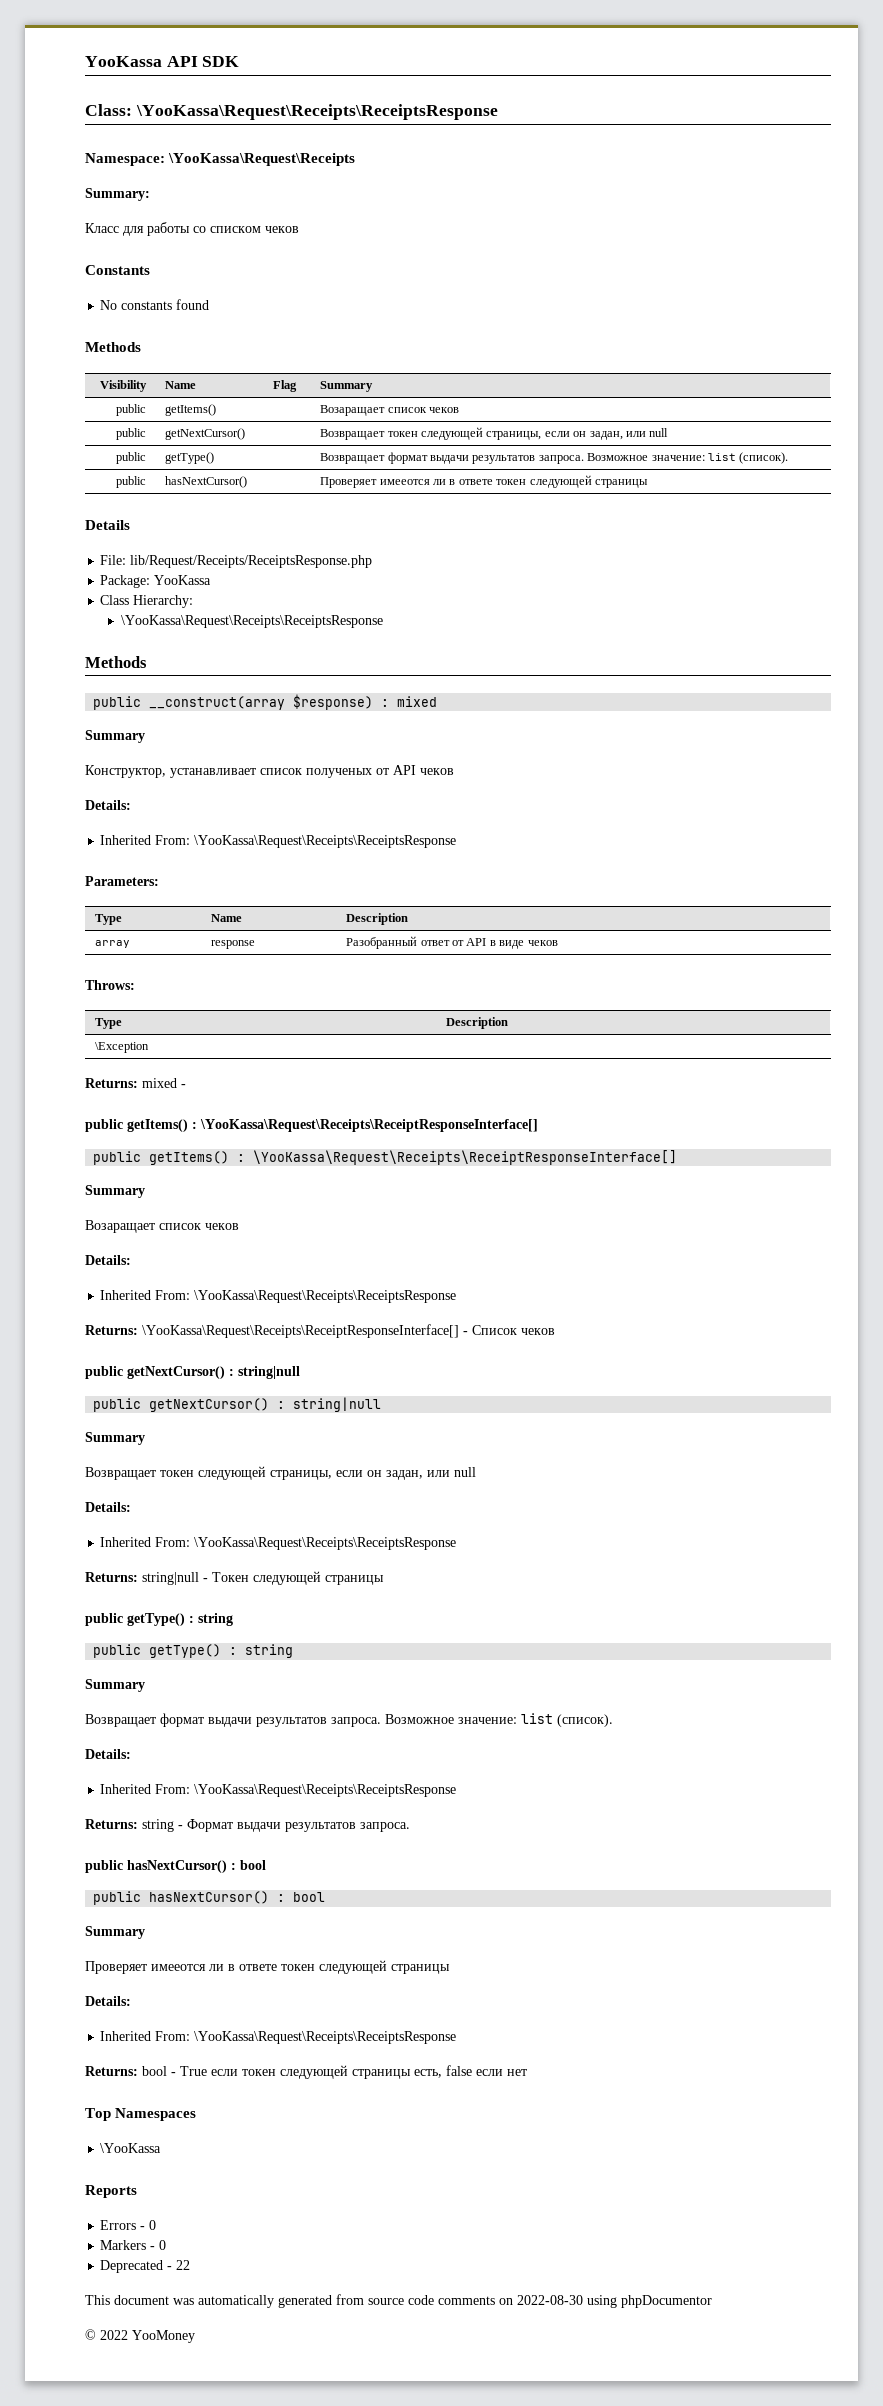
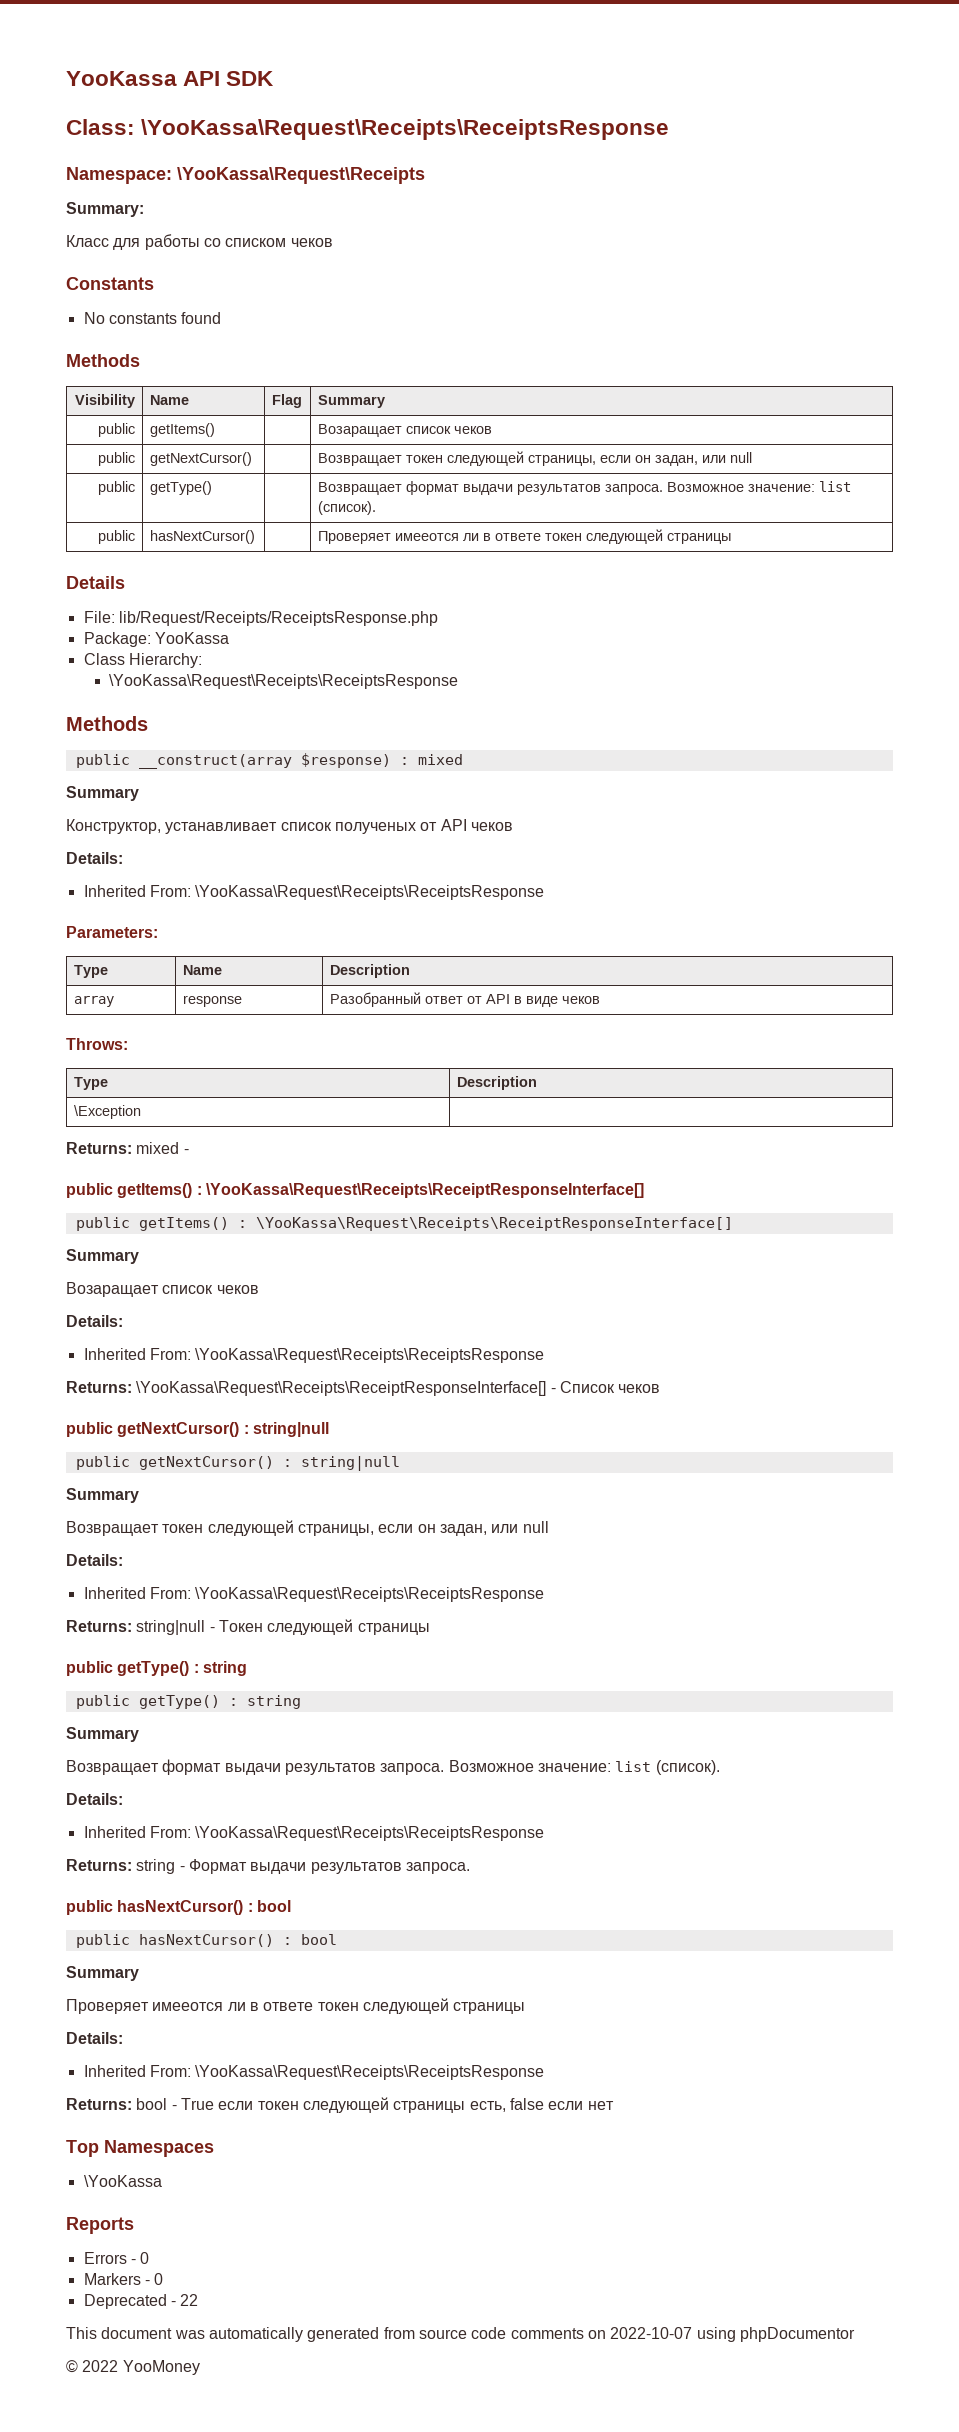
- This document was automatically generated from source code comments on 2022-08-30 using phpDocumentor
+ This document was automatically generated from source code comments on 2022-10-07 using phpDocumentor

